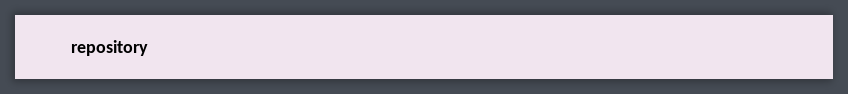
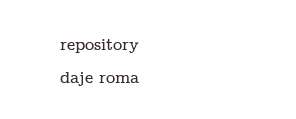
+ daje roma

